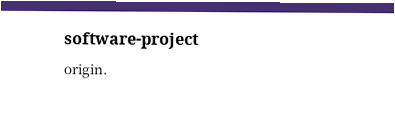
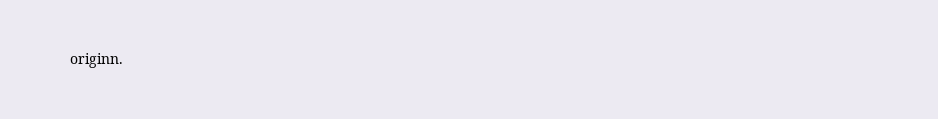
- software-project
- origin.
+ originn.

